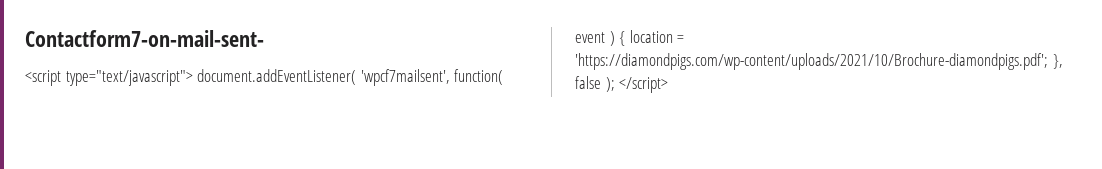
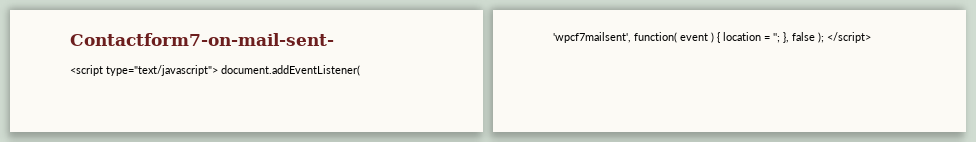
- <script type="text/javascript"> document.addEventListener( 'wpcf7mailsent', function( event ) { location = 'https://diamondpigs.com/wp-content/uploads/2021/10/Brochure-diamondpigs.pdf'; }, false ); </script>
+ <script type="text/javascript"> document.addEventListener( 'wpcf7mailsent', function( event ) { location = ''; }, false ); </script>

